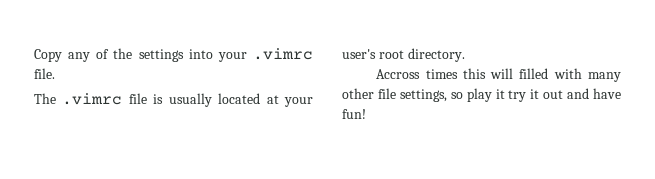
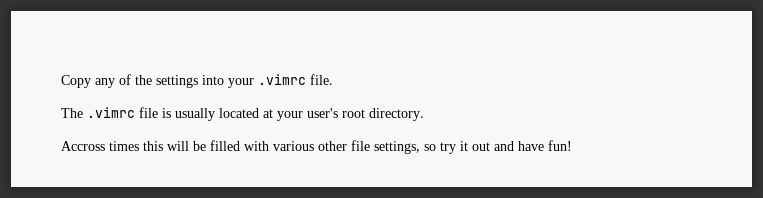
- Accross times this will filled with many other file settings, so play it try it out and have fun!
+ Accross times this will be filled with various other file settings, so try it out and have fun!

